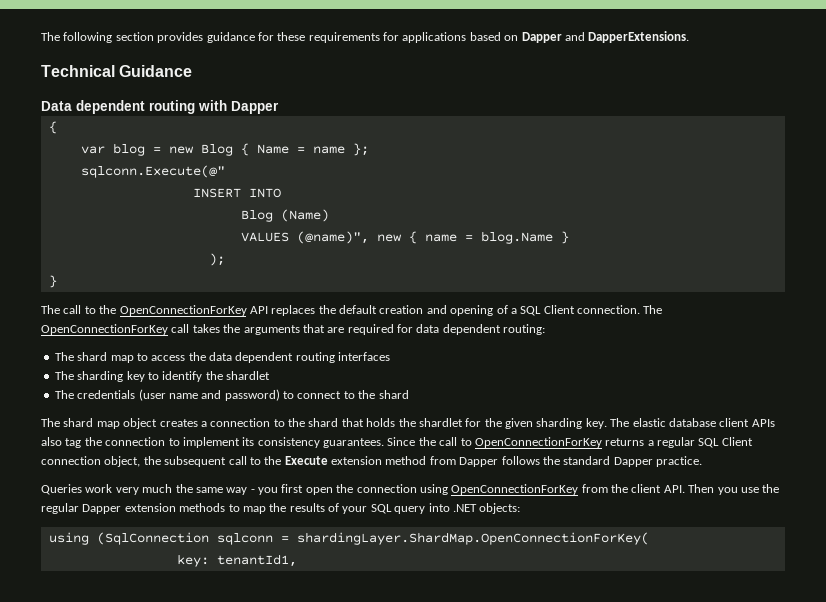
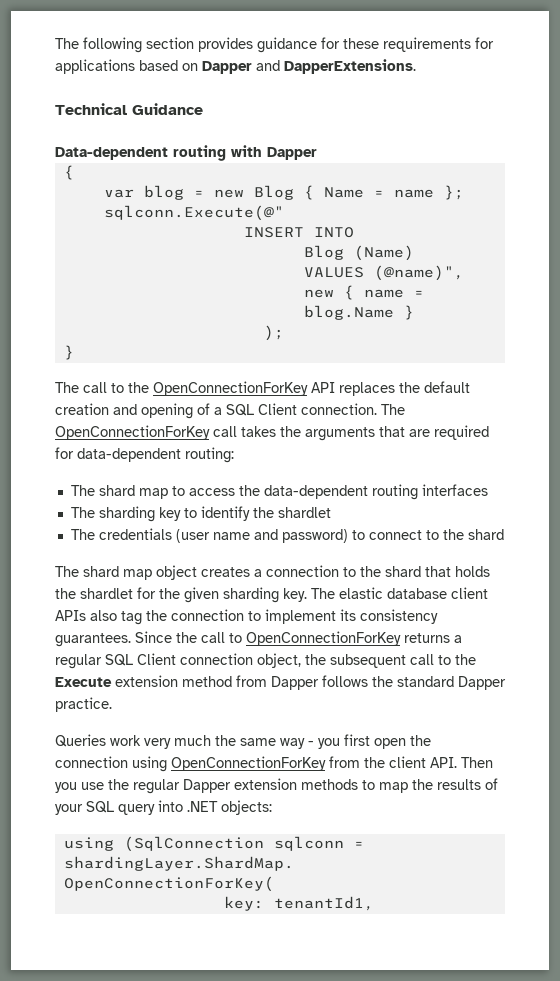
- Data dependent routing with Dapper
+ Data-dependent routing with Dapper
- The OpenConnectionForKey call takes the arguments that are required for data dependent routing:
+ The OpenConnectionForKey call takes the arguments that are required for data-dependent routing:
- The shard map to access the data dependent routing interfaces
+ The shard map to access the data-dependent routing interfaces

